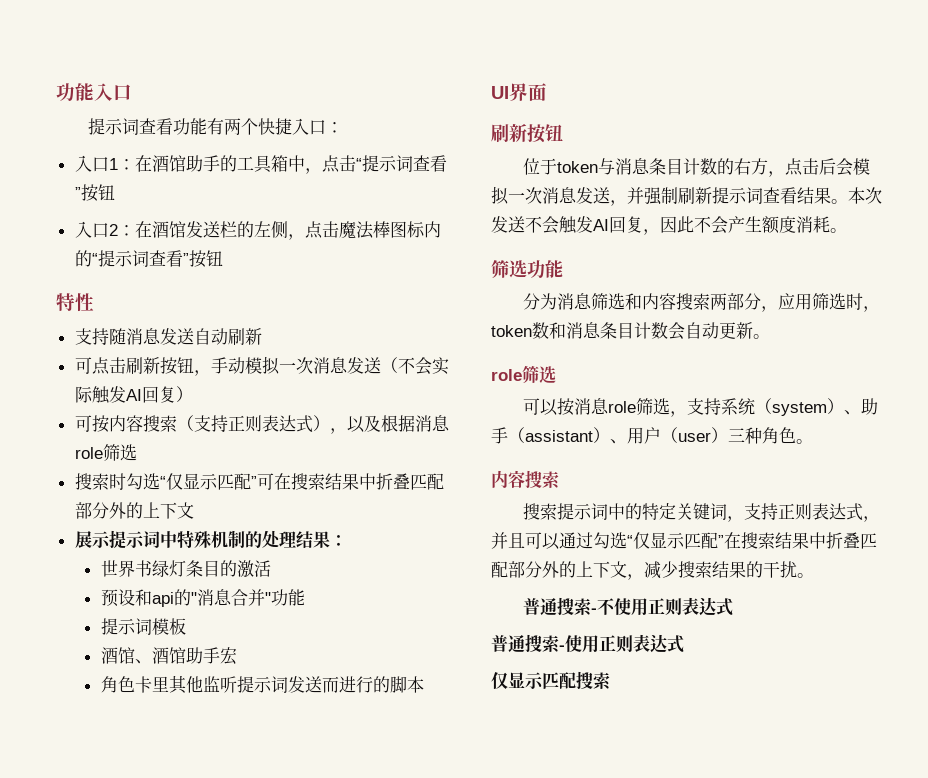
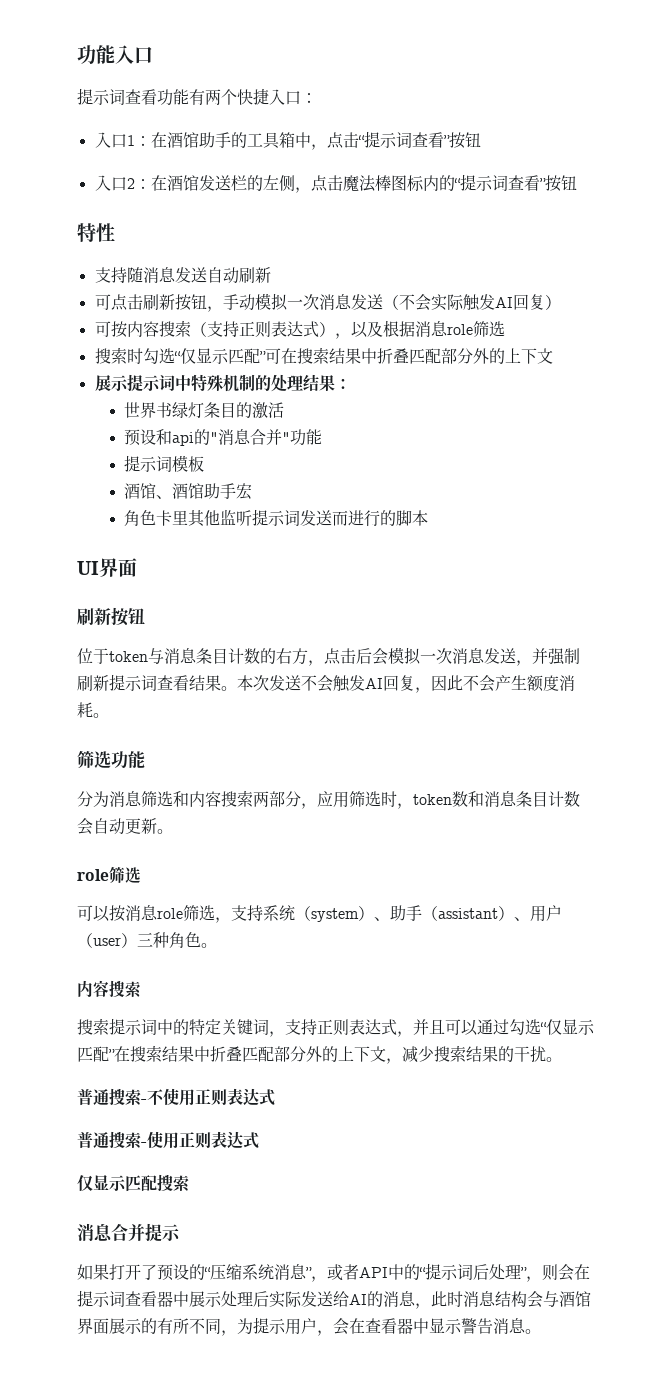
+ 消息合并提示
+ 如果打开了预设的“压缩系统消息”，或者API中的“提示词后处理”，则会在提示词查看器中展示处理后实际发送给AI的消息，此时消息结构会与酒馆界面展示的有所不同，为提示用户，会在查看器中显示警告消息。

